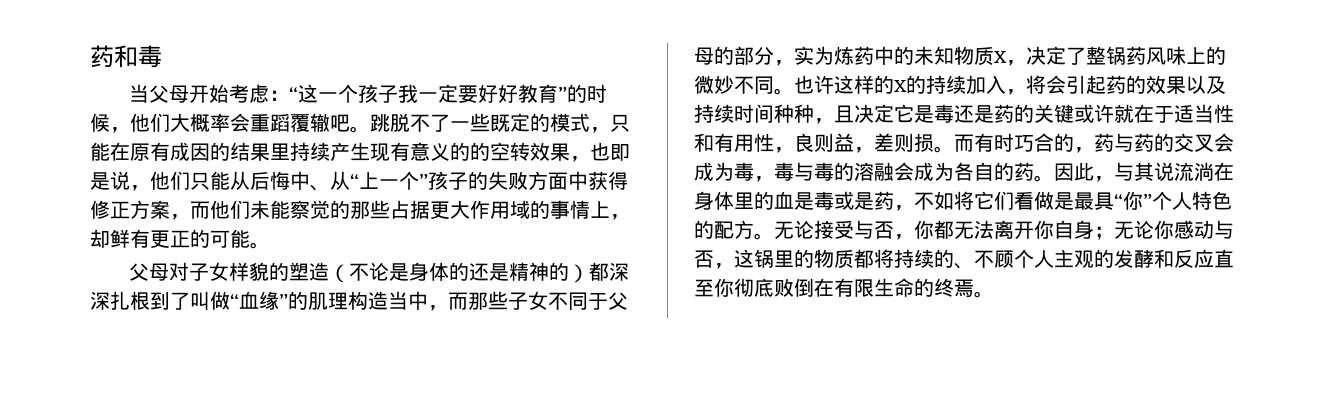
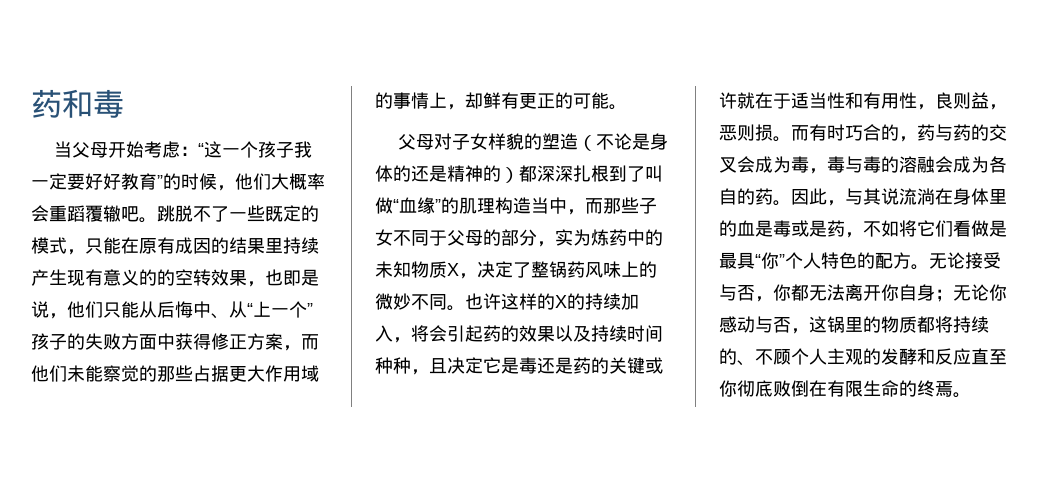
- 也许这样的X的持续加入，将会引起药的效果以及持续时间种种，且决定它是毒还是药的关键或许就在于适当性和有用性，良则益，差则损。
+ 也许这样的X的持续加入，将会引起药的效果以及持续时间种种，且决定它是毒还是药的关键或许就在于适当性和有用性，良则益，恶则损。

